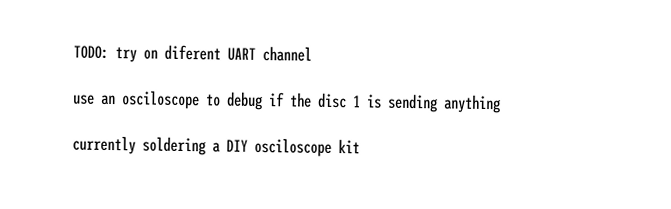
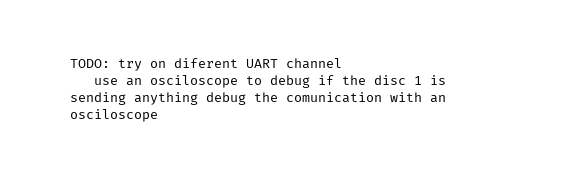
- use an osciloscope to debug if the disc 1 is sending anything
- currently soldering a DIY osciloscope kit
+ use an osciloscope to debug if the disc 1 is sending anything debug the comunication with an osciloscope

